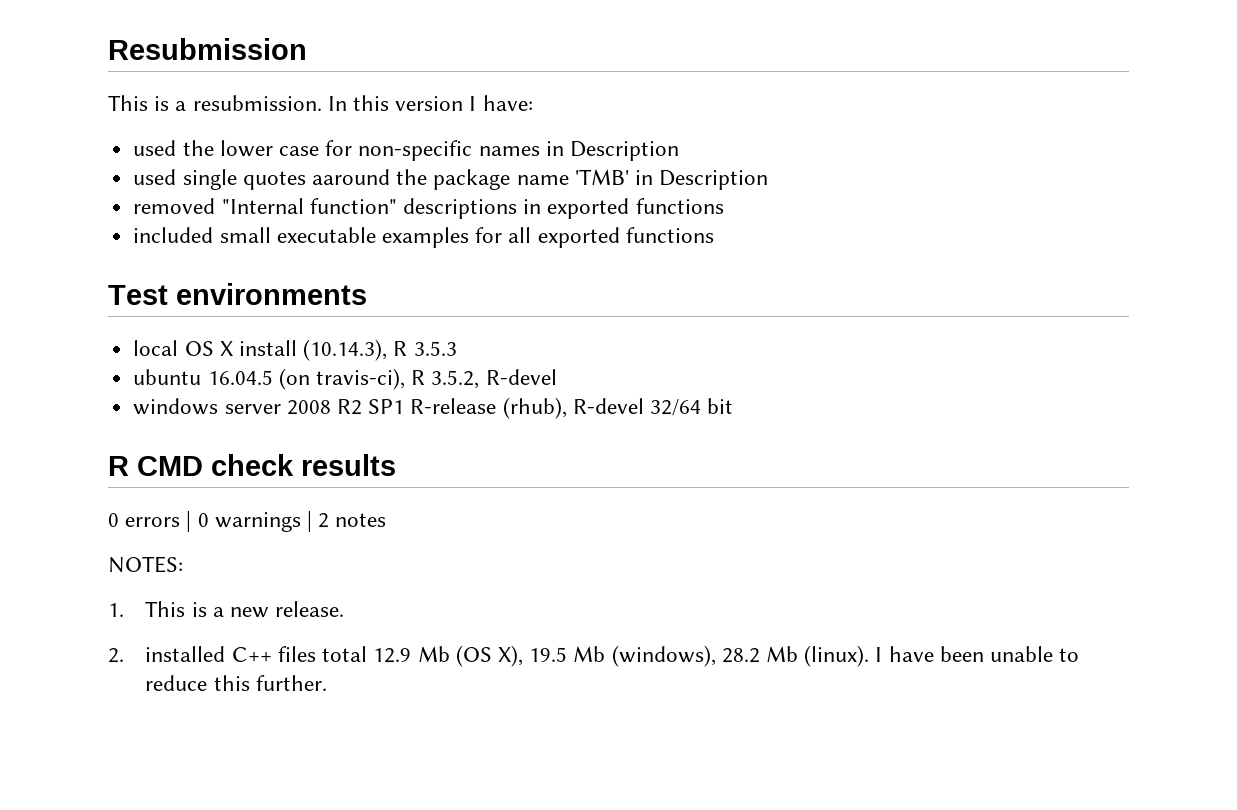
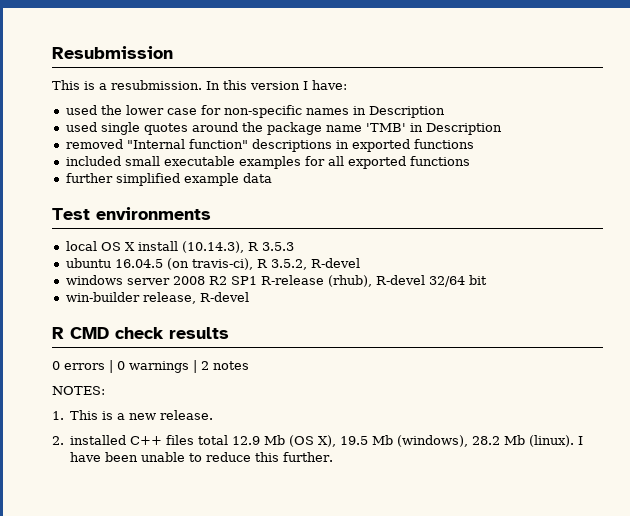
- used single quotes aaround the package name 'TMB' in Description
+ used single quotes around the package name 'TMB' in Description
+ further simplified example data
+ win-builder release, R-devel

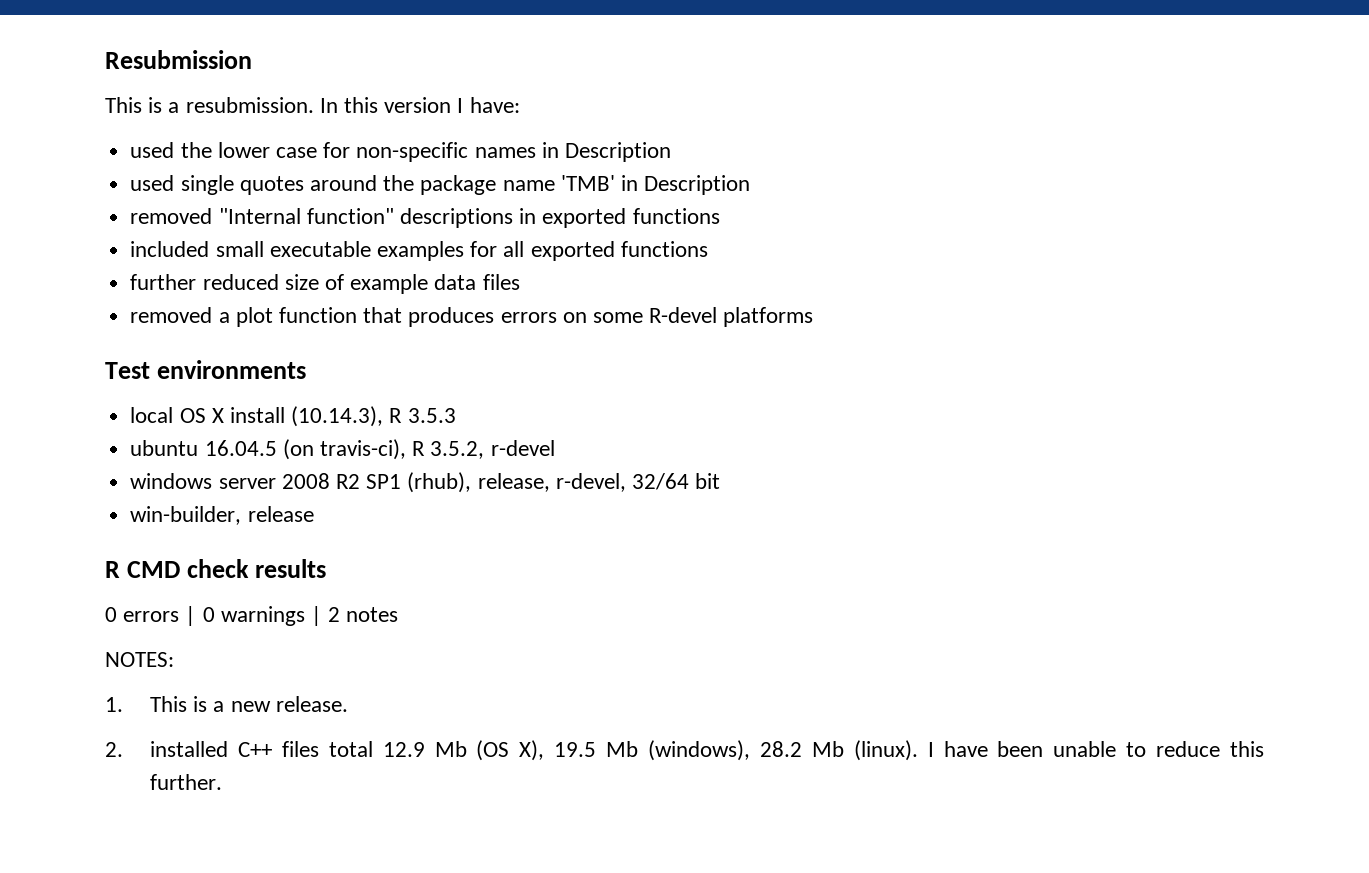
- further simplified example data
+ further reduced size of example data files
+ removed a plot function that produces errors on some R-devel platforms
- ubuntu 16.04.5 (on travis-ci), R 3.5.2, R-devel
+ ubuntu 16.04.5 (on travis-ci), R 3.5.2, r-devel
- windows server 2008 R2 SP1 R-release (rhub), R-devel 32/64 bit
+ windows server 2008 R2 SP1 (rhub), release, r-devel, 32/64 bit
- win-builder release, R-devel
+ win-builder, release

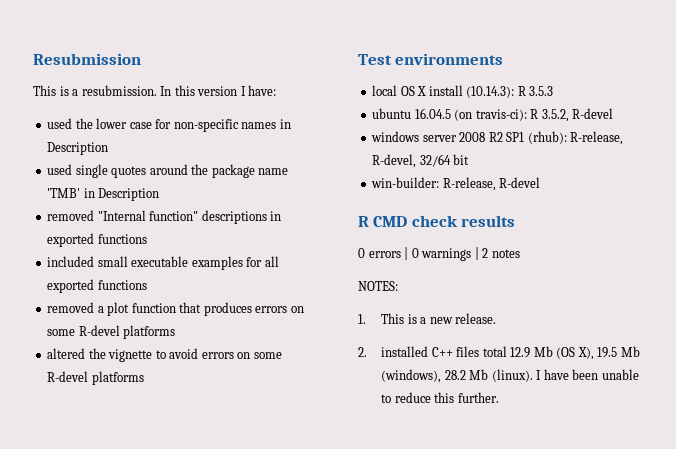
- further reduced size of example data files
+ altered the vignette to avoid errors on some R-devel platforms
- local OS X install (10.14.3), R 3.5.3
+ local OS X install (10.14.3): R 3.5.3
- ubuntu 16.04.5 (on travis-ci), R 3.5.2, r-devel
+ ubuntu 16.04.5 (on travis-ci): R 3.5.2, R-devel
- windows server 2008 R2 SP1 (rhub), release, r-devel, 32/64 bit
+ windows server 2008 R2 SP1 (rhub): R-release, R-devel, 32/64 bit
- win-builder, release
+ win-builder: R-release, R-devel

